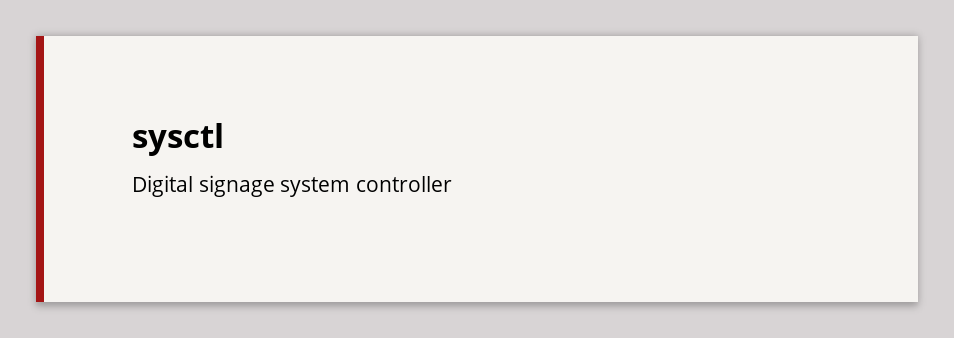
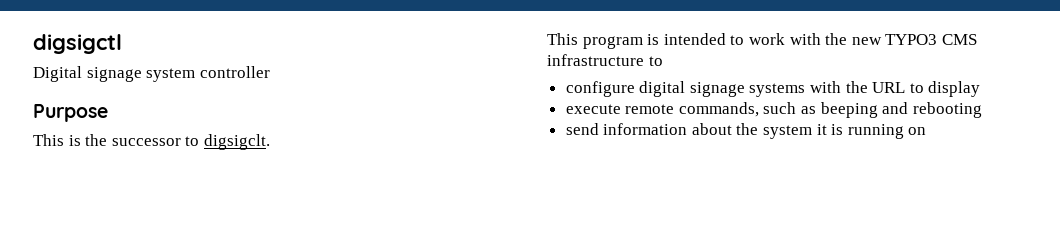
- sysctl
+ digsigctl
+ Purpose
+ This is the successor to digsigclt.
+ This program is intended to work with the new TYPO3 CMS infrastructure to
+ configure digital signage systems with the URL to display
+ execute remote commands, such as beeping and rebooting
+ send information about the system it is running on

